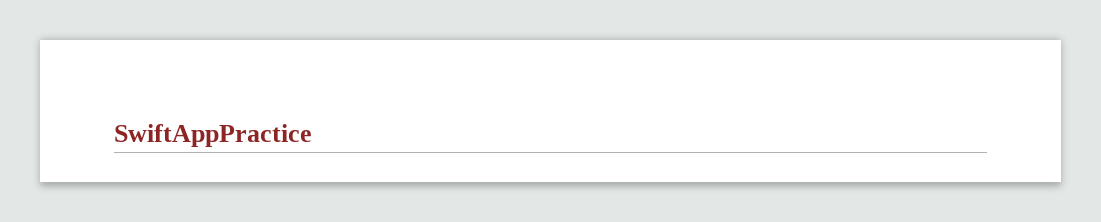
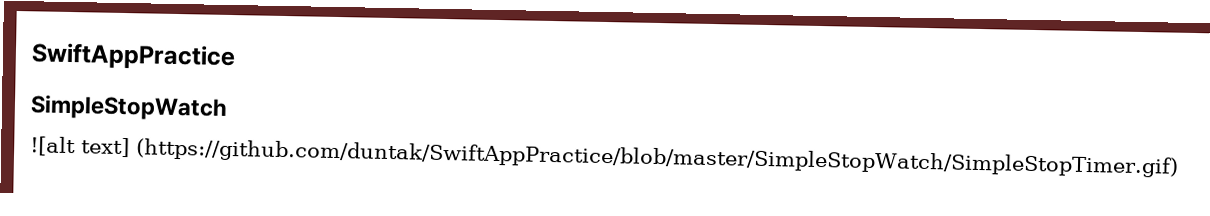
+ SimpleStopWatch
+ ![alt text] (https://github.com/duntak/SwiftAppPractice/blob/master/SimpleStopWatch/SimpleStopTimer.gif)

